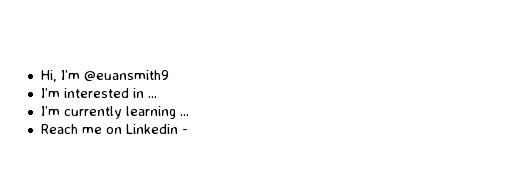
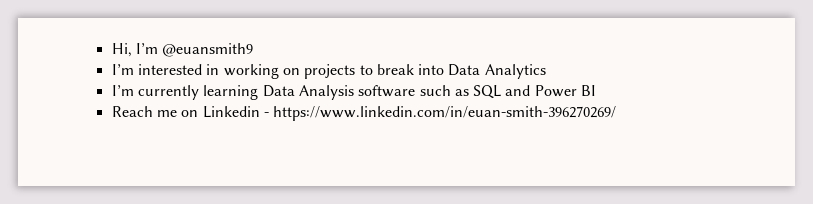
- I’m interested in ...
- I’m currently learning ...
+ I’m interested in working on projects to break into Data Analytics
+ I’m currently learning Data Analysis software such as SQL and Power BI
- Reach me on Linkedin -
+ Reach me on Linkedin - https://www.linkedin.com/in/euan-smith-396270269/

